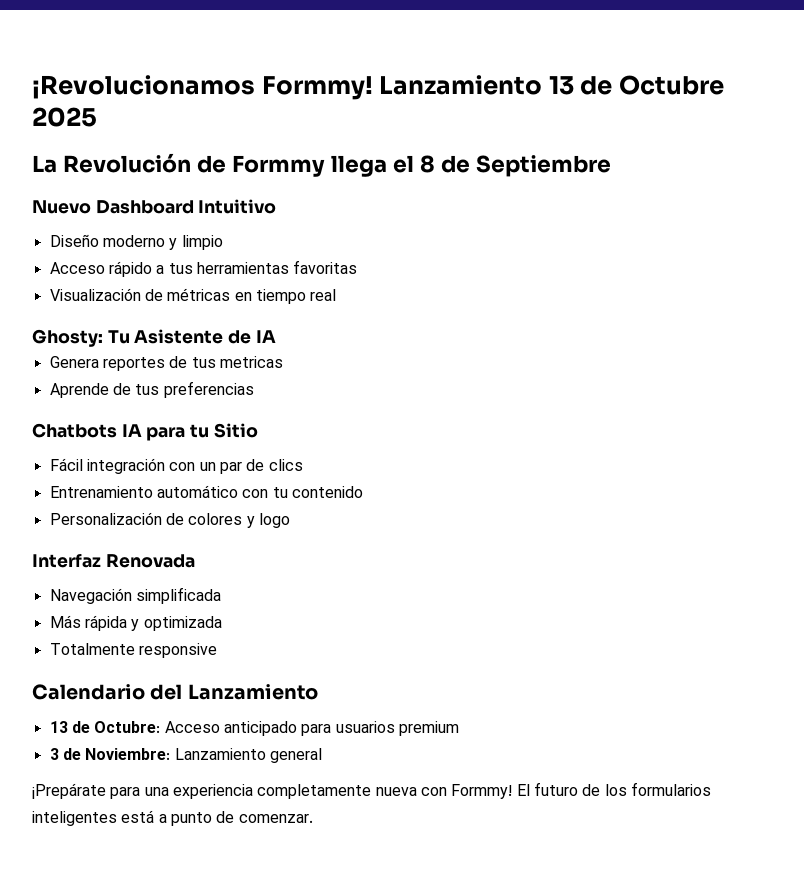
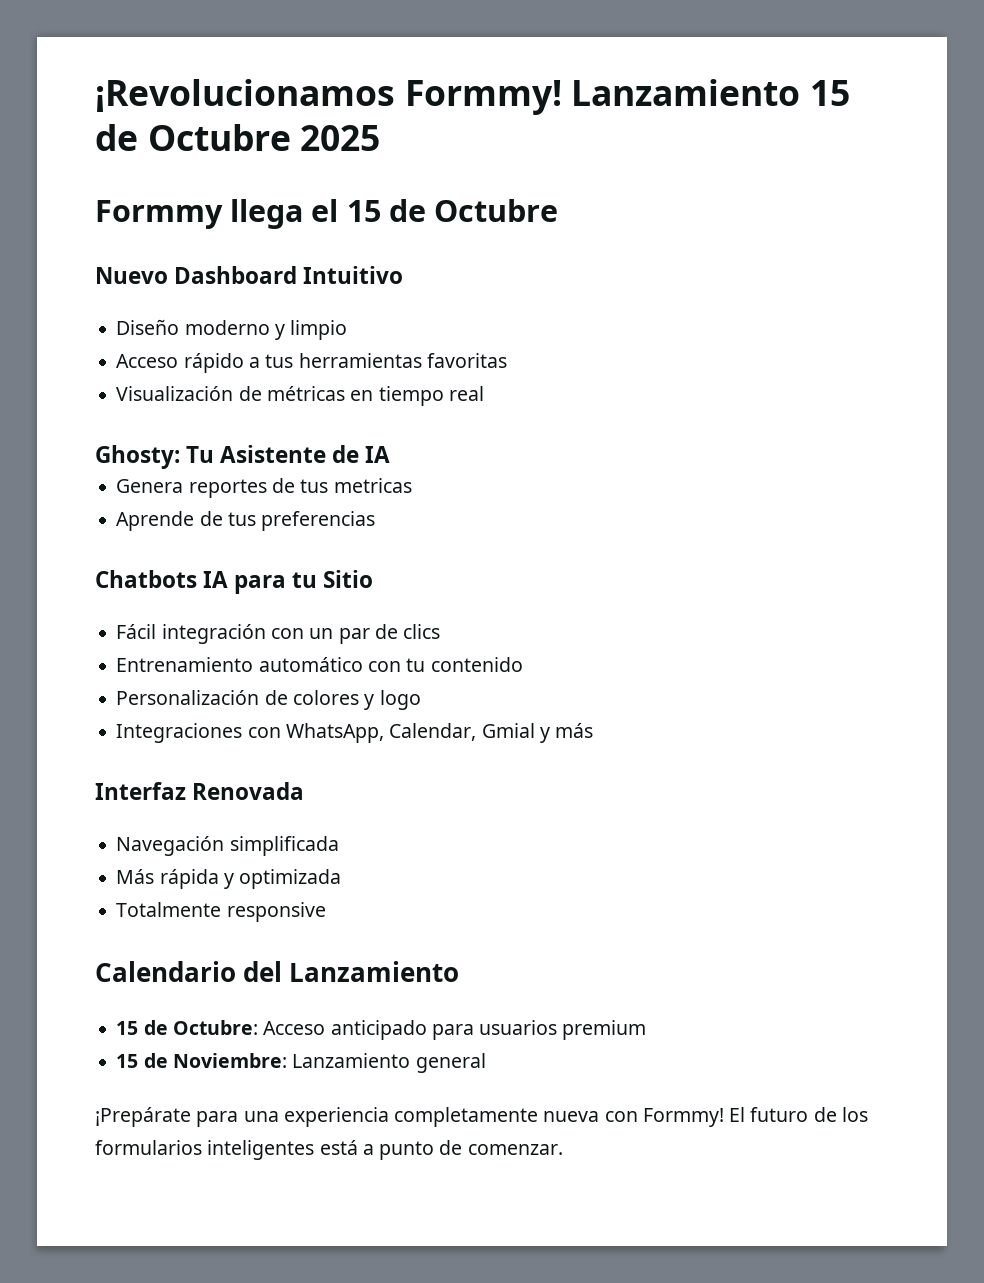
- Lanzamiento 13 de Octubre 2025
+ Lanzamiento 15 de Octubre 2025
- La Revolución de Formmy llega el 8 de Septiembre
+ Formmy llega el 15 de Octubre
+ Integraciones con WhatsApp, Calendar, Gmial y más
- 13 de Octubre: Acceso anticipado para usuarios premium
+ 15 de Octubre: Acceso anticipado para usuarios premium
- 3 de Noviembre: Lanzamiento general
+ 15 de Noviembre: Lanzamiento general

